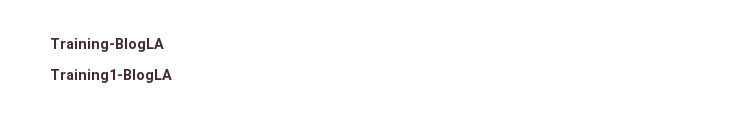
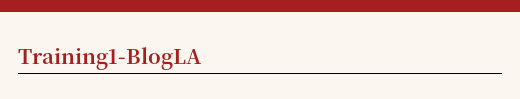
- Training-BlogLA

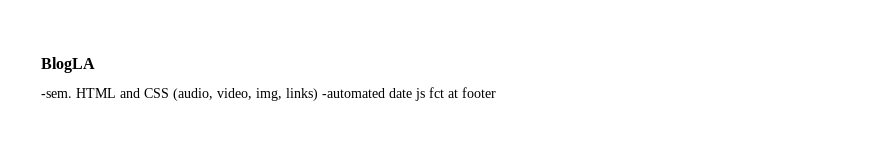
- Training1-BlogLA
+ BlogLA
+ -sem. HTML and CSS (audio, video, img, links) -automated date js fct at footer

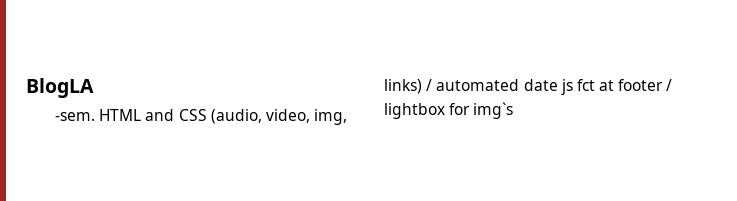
- HTML and CSS (audio, video, img, links) -automated date js fct at footer
+ HTML and CSS (audio, video, img, links) / automated date js fct at footer / lightbox for img`s

